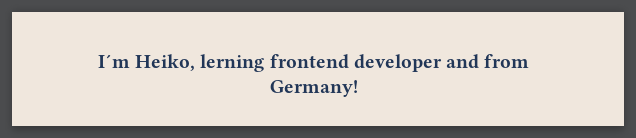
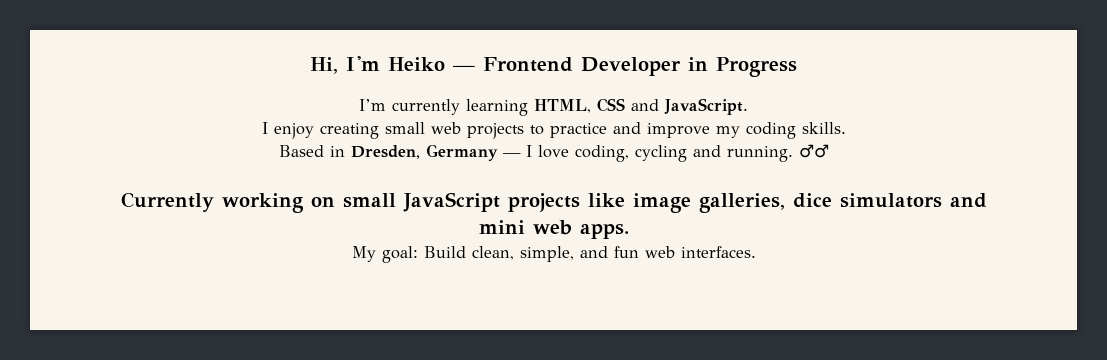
- I´m Heiko, lerning frontend developer and from Germany!
+ Hi, I'm Heiko — Frontend Developer in Progress
+ I’m currently learning HTML, CSS and JavaScript.
+ I enjoy creating small web projects to practice and improve my coding skills.
+ Based in Dresden, Germany — I love coding, cycling and running. ♂♂
+ Currently working on small JavaScript projects like image galleries, dice simulators and mini web apps.
+ My goal: Build clean, simple, and fun web interfaces.

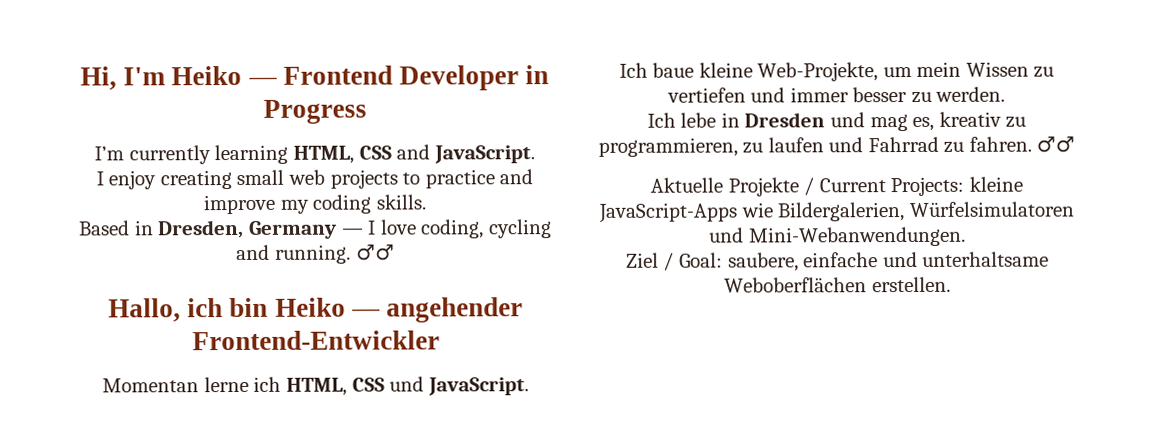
- Currently working on small JavaScript projects like image galleries, dice simulators and mini web apps.
- My goal: Build clean, simple, and fun web interfaces.
+ Hallo, ich bin Heiko — angehender Frontend-Entwickler
+ Momentan lerne ich HTML, CSS und JavaScript.
+ Ich baue kleine Web-Projekte, um mein Wissen zu vertiefen und immer besser zu werden.
+ Ich lebe in Dresden und mag es, kreativ zu programmieren, zu laufen und Fahrrad zu fahren. ♂♂
+ Aktuelle Projekte / Current Projects: kleine JavaScript-Apps wie Bildergalerien, Würfelsimulatoren und Mini-Webanwendungen.
+ Ziel / Goal: saubere, einfache und unterhaltsame Weboberflächen erstellen.

